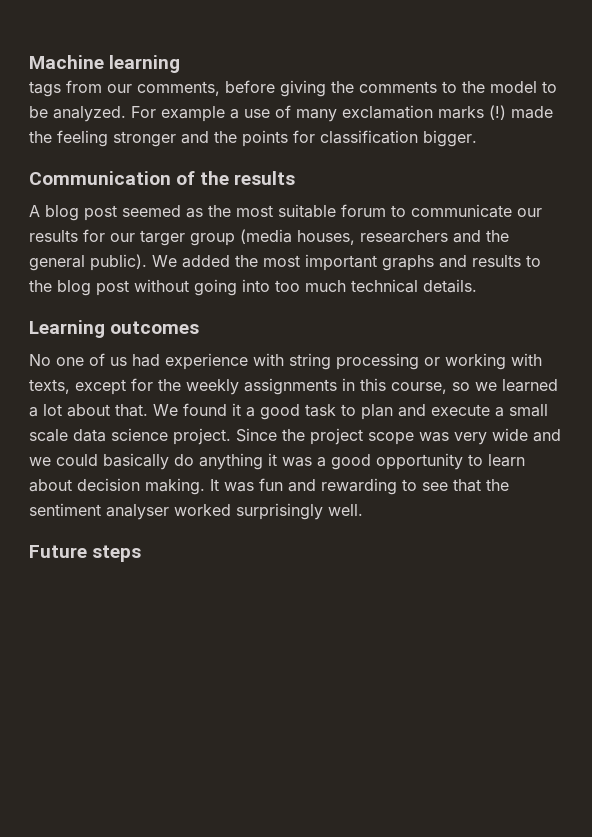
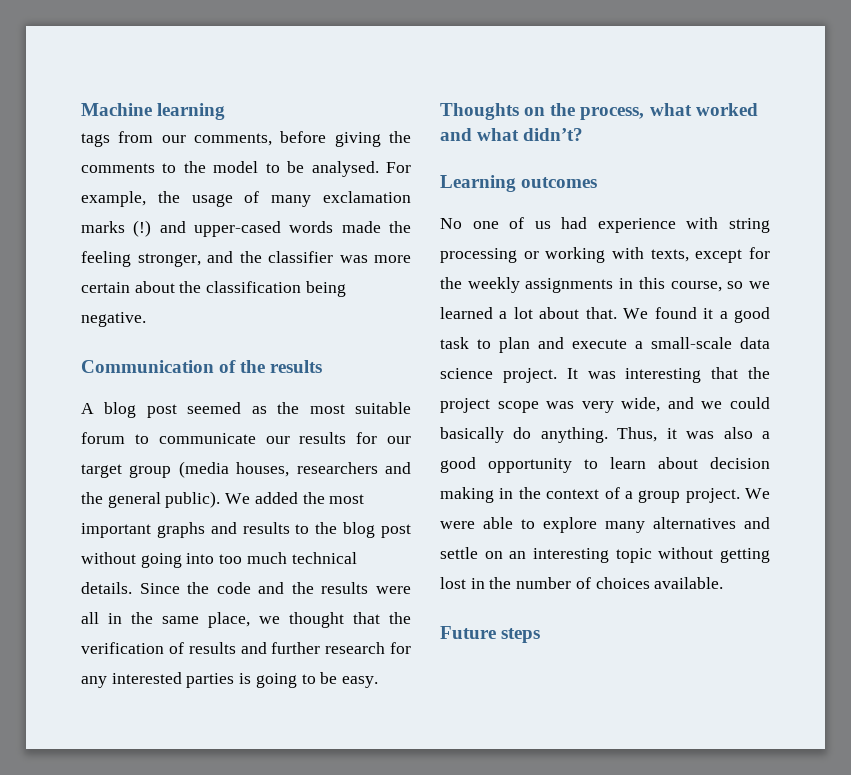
- tags from our comments, before giving the comments to the model to be analyzed. For example a use of many exclamation marks (!) made the feeling stronger and the points for classification bigger.
+ tags from our comments, before giving the comments to the model to be analysed. For example, the usage of many exclamation marks (!) and upper-cased words made the feeling stronger, and the classifier was more certain about the classification being negative.
- A blog post seemed as the most suitable forum to communicate our results for our targer group (media houses, researchers and the general public).
+ A blog post seemed as the most suitable forum to communicate our results for our target group (media houses, researchers and the general public).
+ Since the code and the results were all in the same place, we thought that the verification of results and further research for any interested parties is going to be easy.
+ Thoughts on the process, what worked and what didn’t?
- We found it a good task to plan and execute a small scale data science project.
+ We found it a good task to plan and execute a small-scale data science project.
- Since the project scope was very wide and we could basically do anything it was a good opportunity to learn about decision making. It was fun and rewarding to see that the sentiment analyser worked surprisingly well.
+ It was interesting that the project scope was very wide, and we could basically do anything. Thus, it was also a good opportunity to learn about decision making in the context of a group project. We were able to explore many alternatives and settle on an interesting topic without getting lost in the number of choices available.

